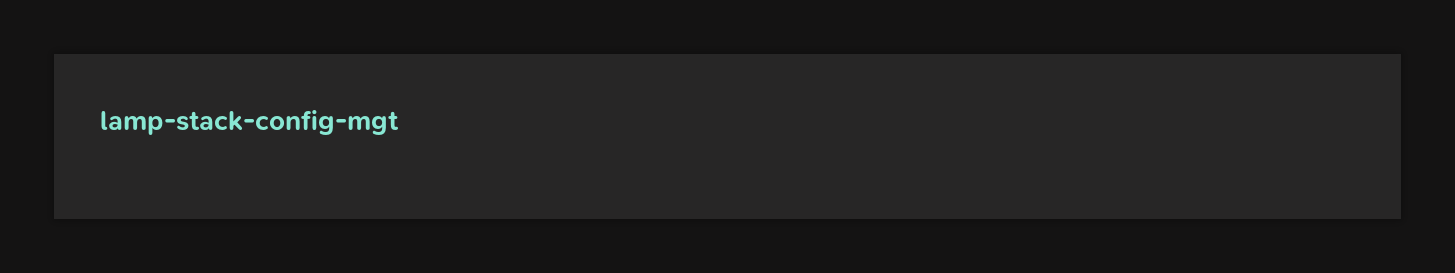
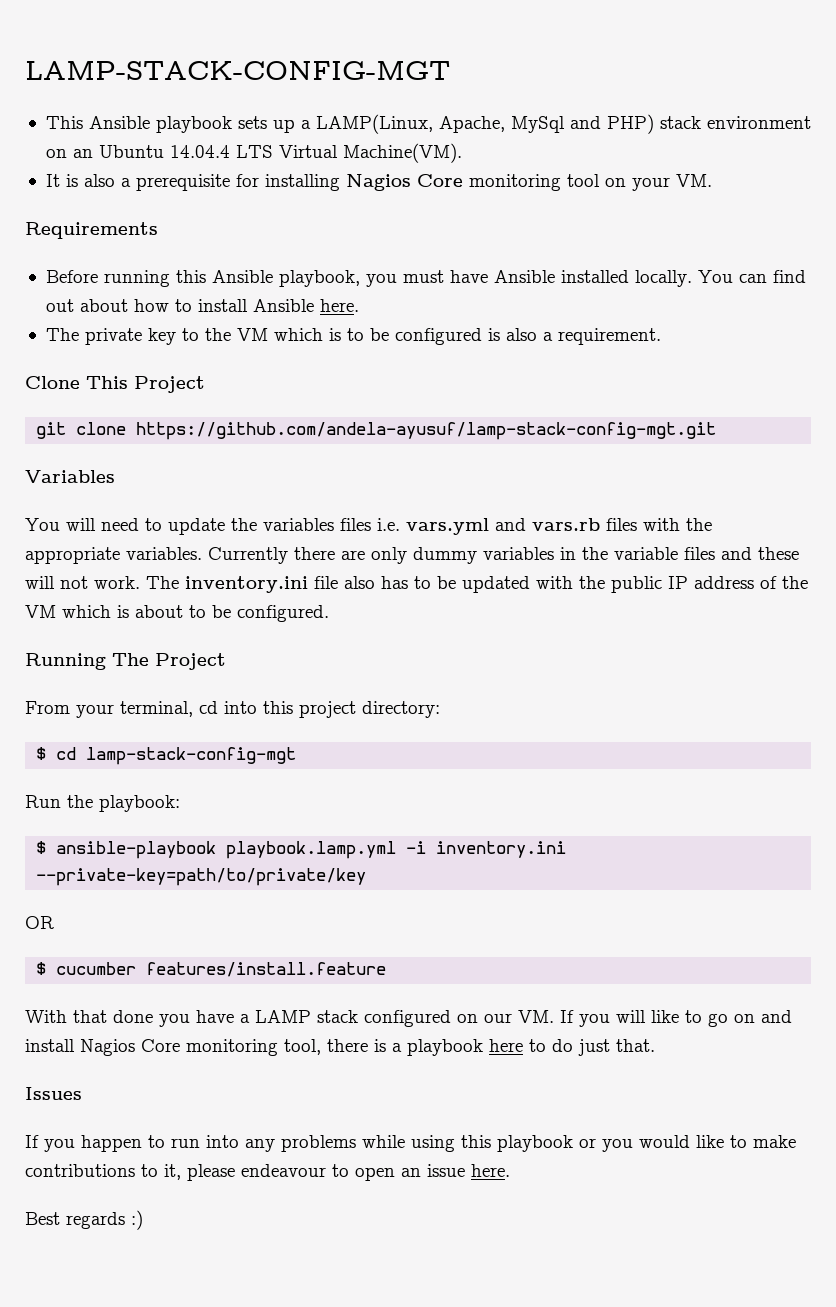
- lamp-stack-config-mgt
+ LAMP-STACK-CONFIG-MGT
+ This Ansible playbook sets up a LAMP(Linux, Apache, MySql and PHP) stack environment on an Ubuntu 14.04.4 LTS Virtual Machine(VM).
+ It is also a prerequisite for installing Nagios Core monitoring tool on your VM.
+ Requirements
+ Before running this Ansible playbook, you must have Ansible installed locally. You can find out about how to install Ansible here.
+ The private key to the VM which is to be configured is also a requirement.
+ Clone This Project
+ git clone https://github.com/andela-ayusuf/lamp-stack-config-mgt.git
+ Variables
+ You will need to update the variables files i.e. vars.yml and vars.rb files with the appropriate variables. Currently there are only dummy variables in the variable files and these will not work. The inventory.ini file also has to be updated with the public IP address of the VM which is about to be configured.
+ Running The Project
+ From your terminal, cd into this project directory:
+ $ cd lamp-stack-config-mgt
+ Run the playbook:
+ $ ansible-playbook playbook.lamp.yml -i inventory.ini --private-key=path/to/private/key
+ OR
+ $ cucumber features/install.feature
+ With that done you have a LAMP stack configured on our VM. If you will like to go on and install Nagios Core monitoring tool, there is a playbook here to do just that.
+ Issues
+ If you happen to run into any problems while using this playbook or you would like to make contributions to it, please endeavour to open an issue here.
+ Best regards :)

